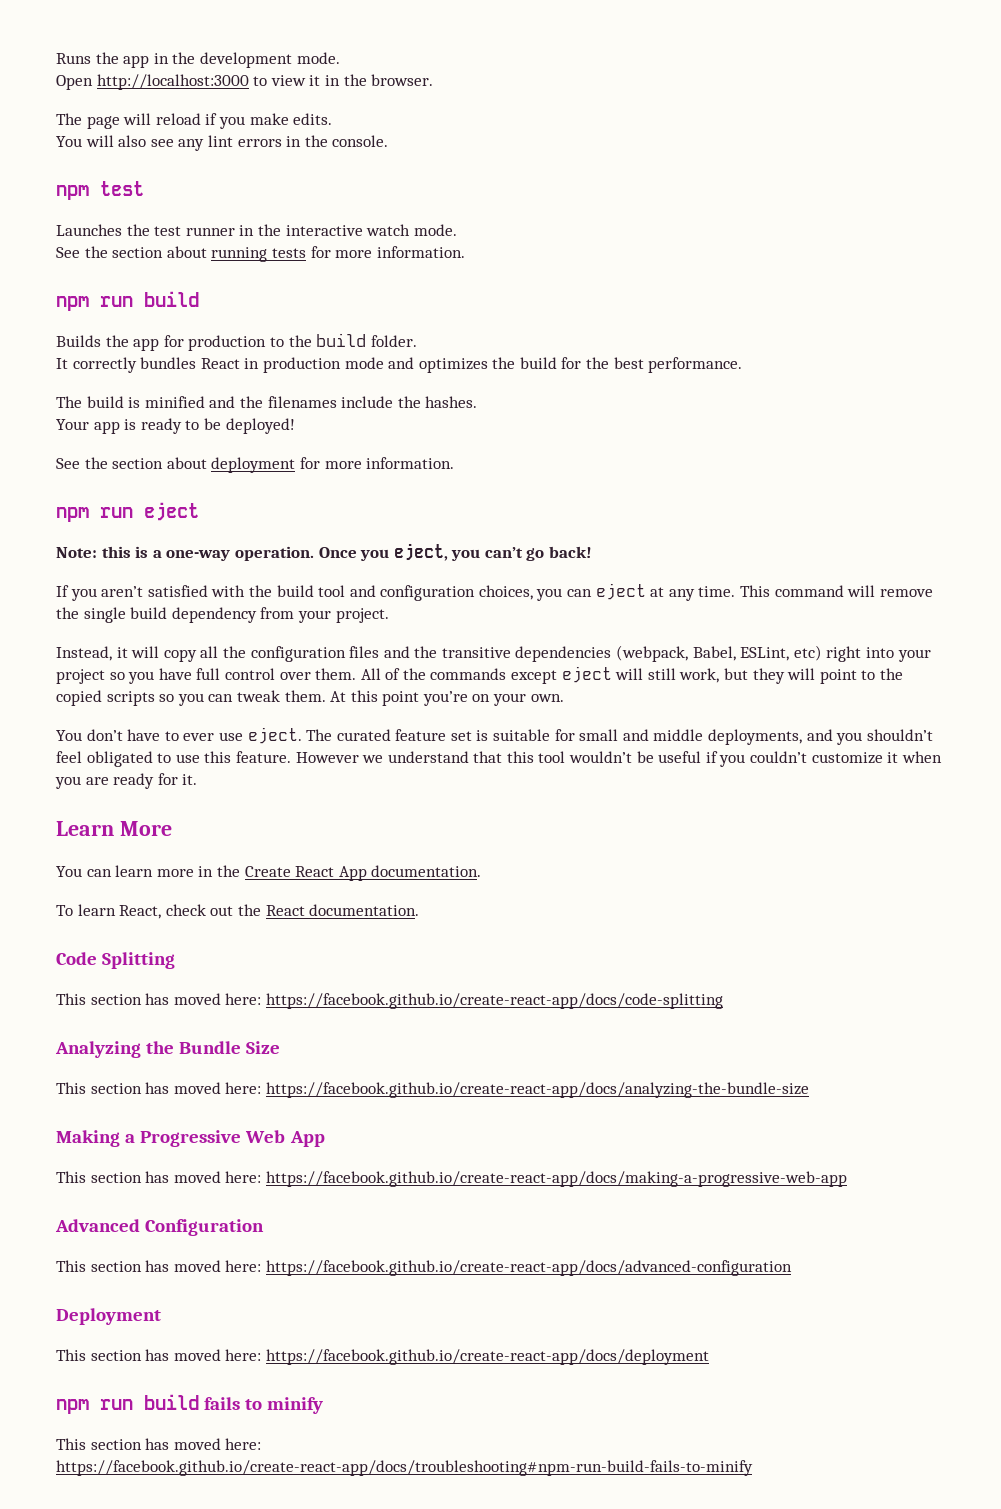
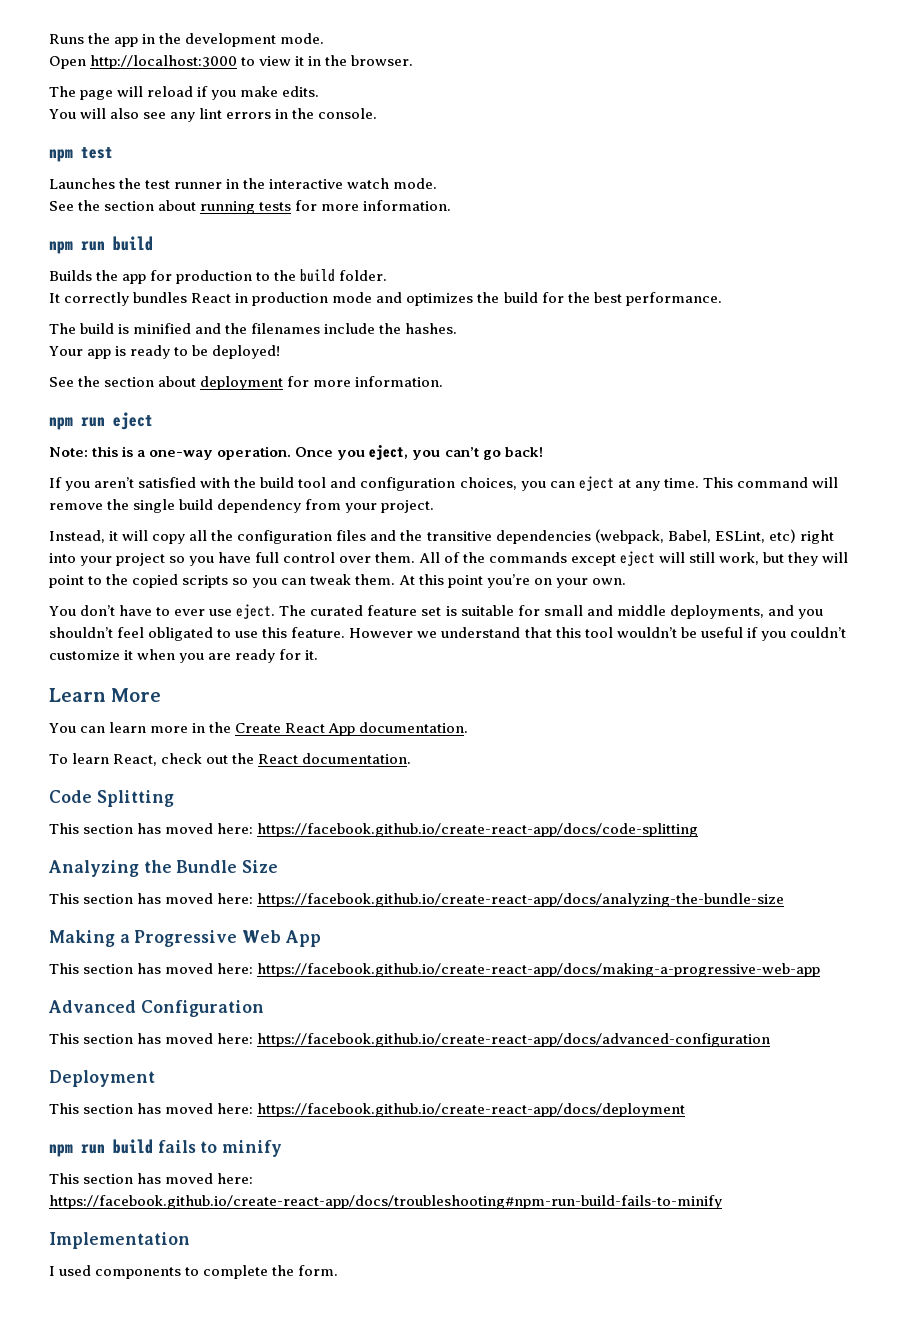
+ Implementation
+ I used components to complete the form.

